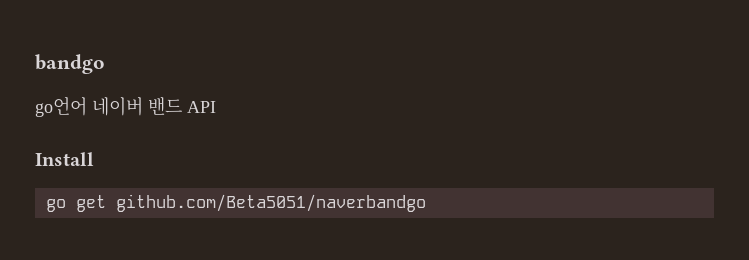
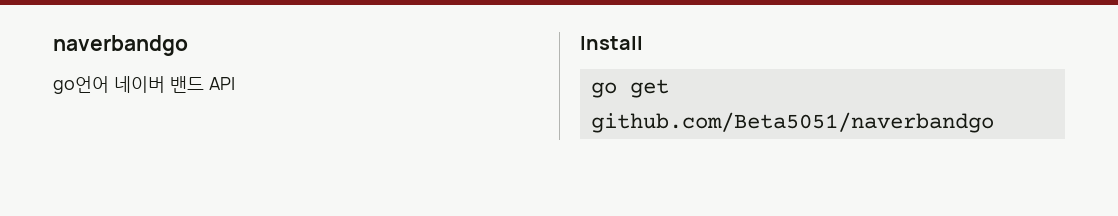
- bandgo
+ naverbandgo

